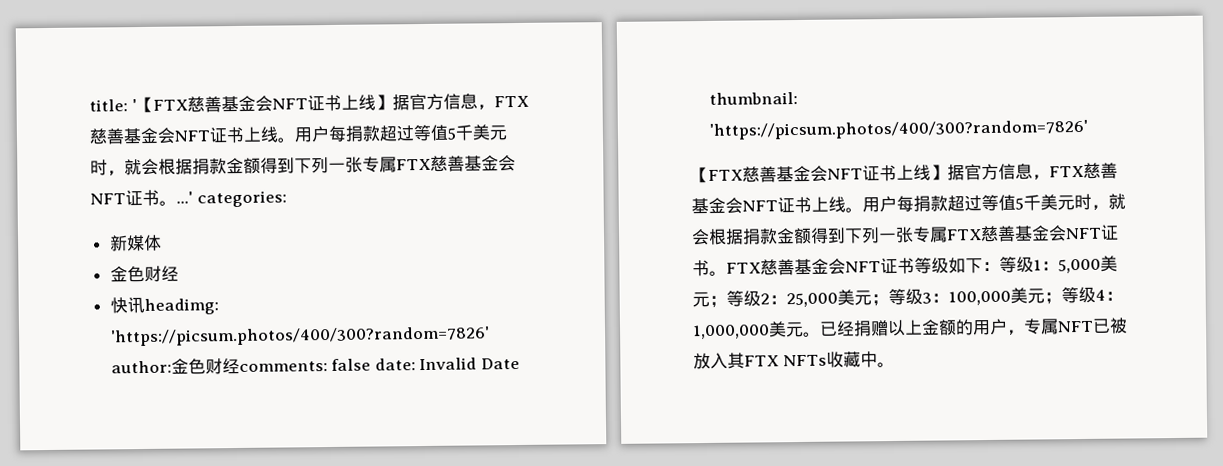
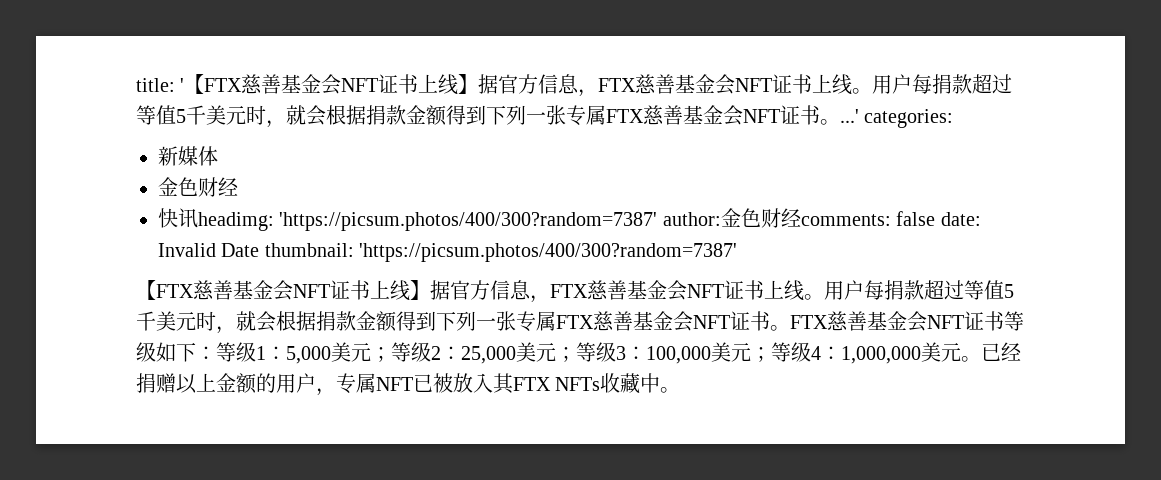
- 快讯headimg: 'https://picsum.photos/400/300?random=7826' author:金色财经comments: false date: Invalid Date thumbnail: 'https://picsum.photos/400/300?random=7826'
+ 快讯headimg: 'https://picsum.photos/400/300?random=7387' author:金色财经comments: false date: Invalid Date thumbnail: 'https://picsum.photos/400/300?random=7387'

